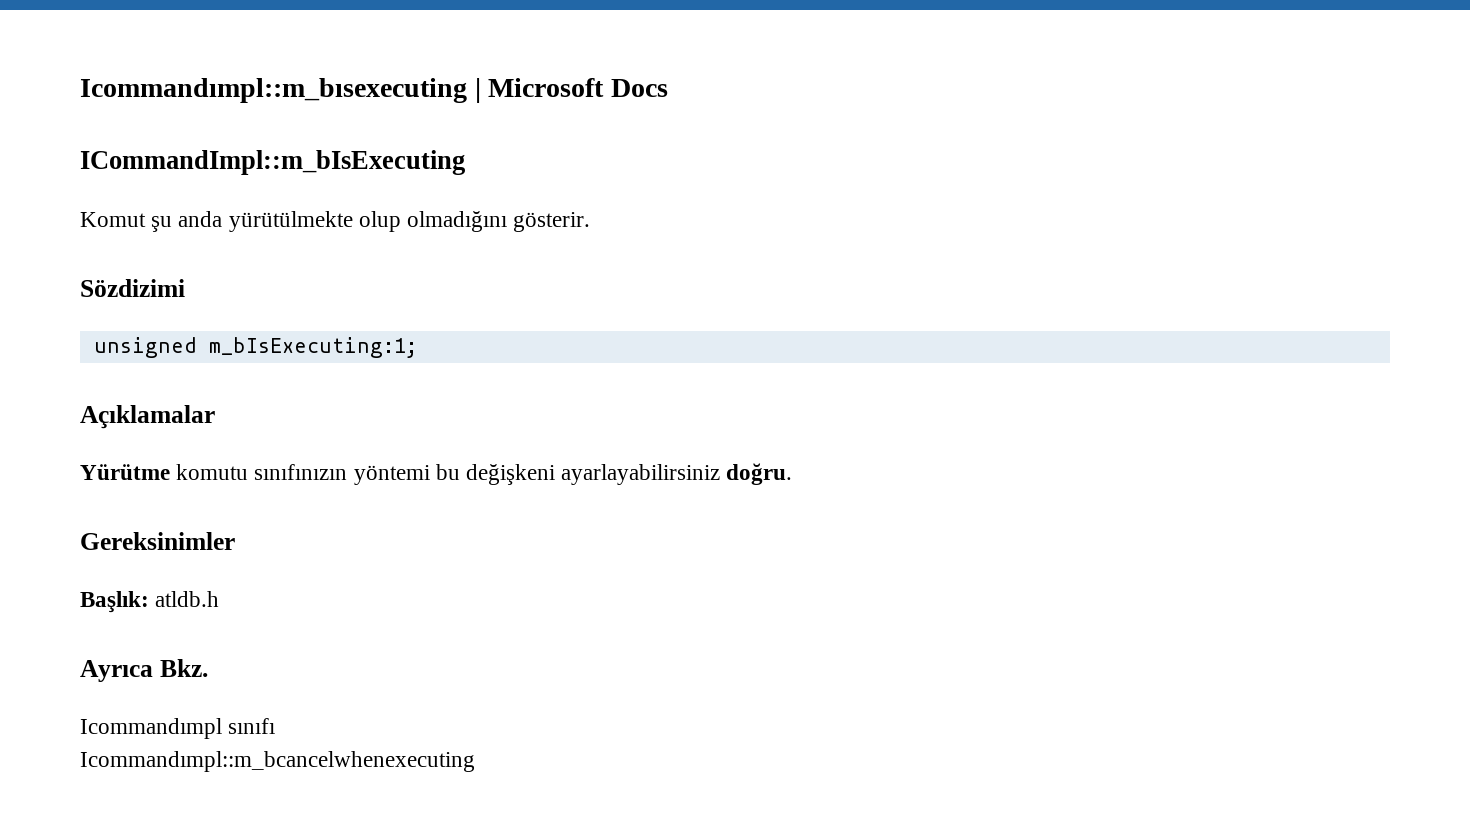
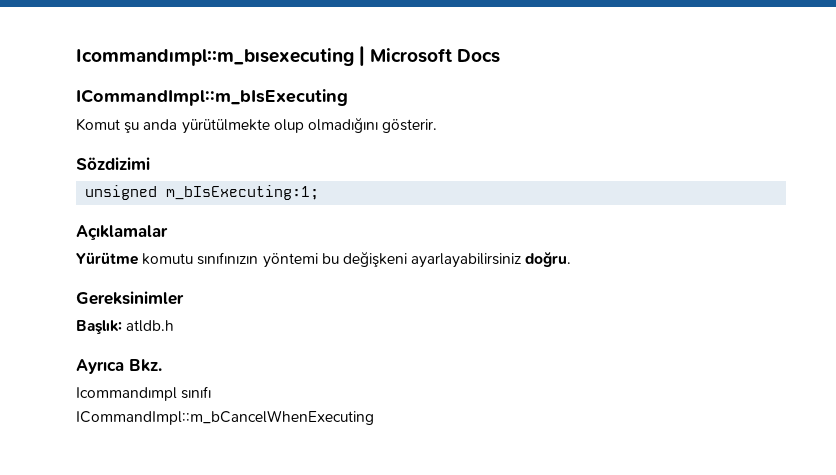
- Icommandımpl::m_bcancelwhenexecuting
+ ICommandImpl::m_bCancelWhenExecuting

